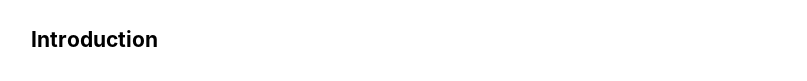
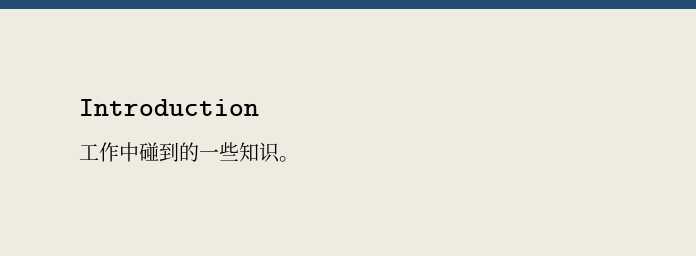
+ 工作中碰到的一些知识。

